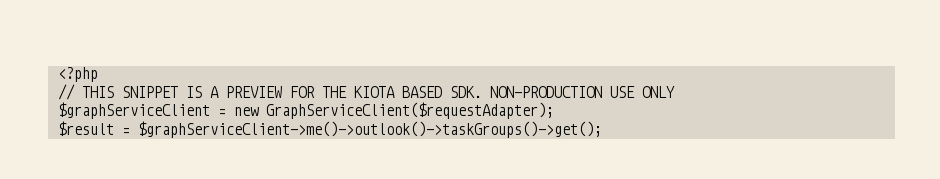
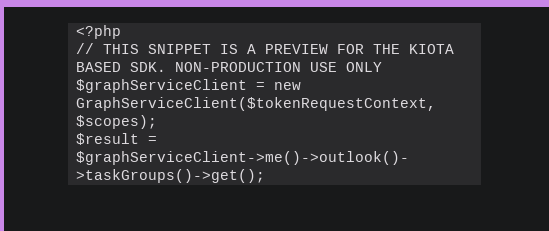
- $graphServiceClient = new GraphServiceClient($requestAdapter);
+ $graphServiceClient = new GraphServiceClient($tokenRequestContext, $scopes);

